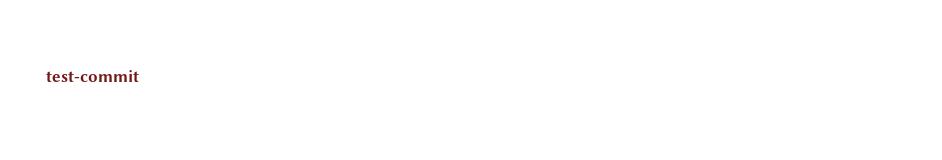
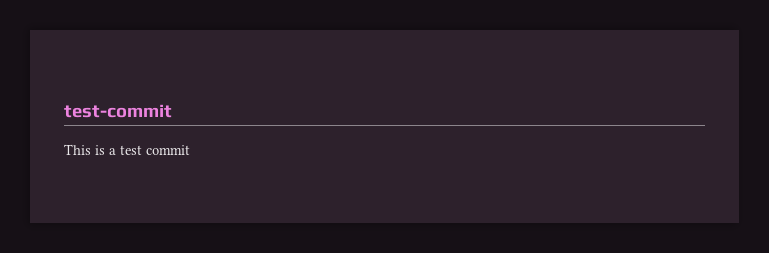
+ This is a test commit

